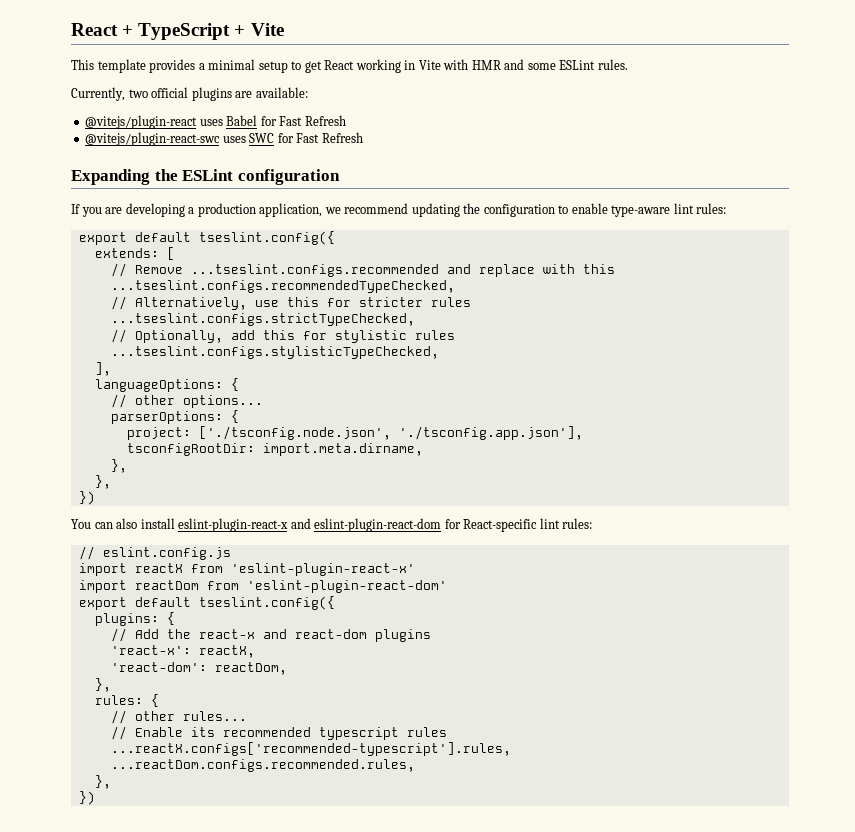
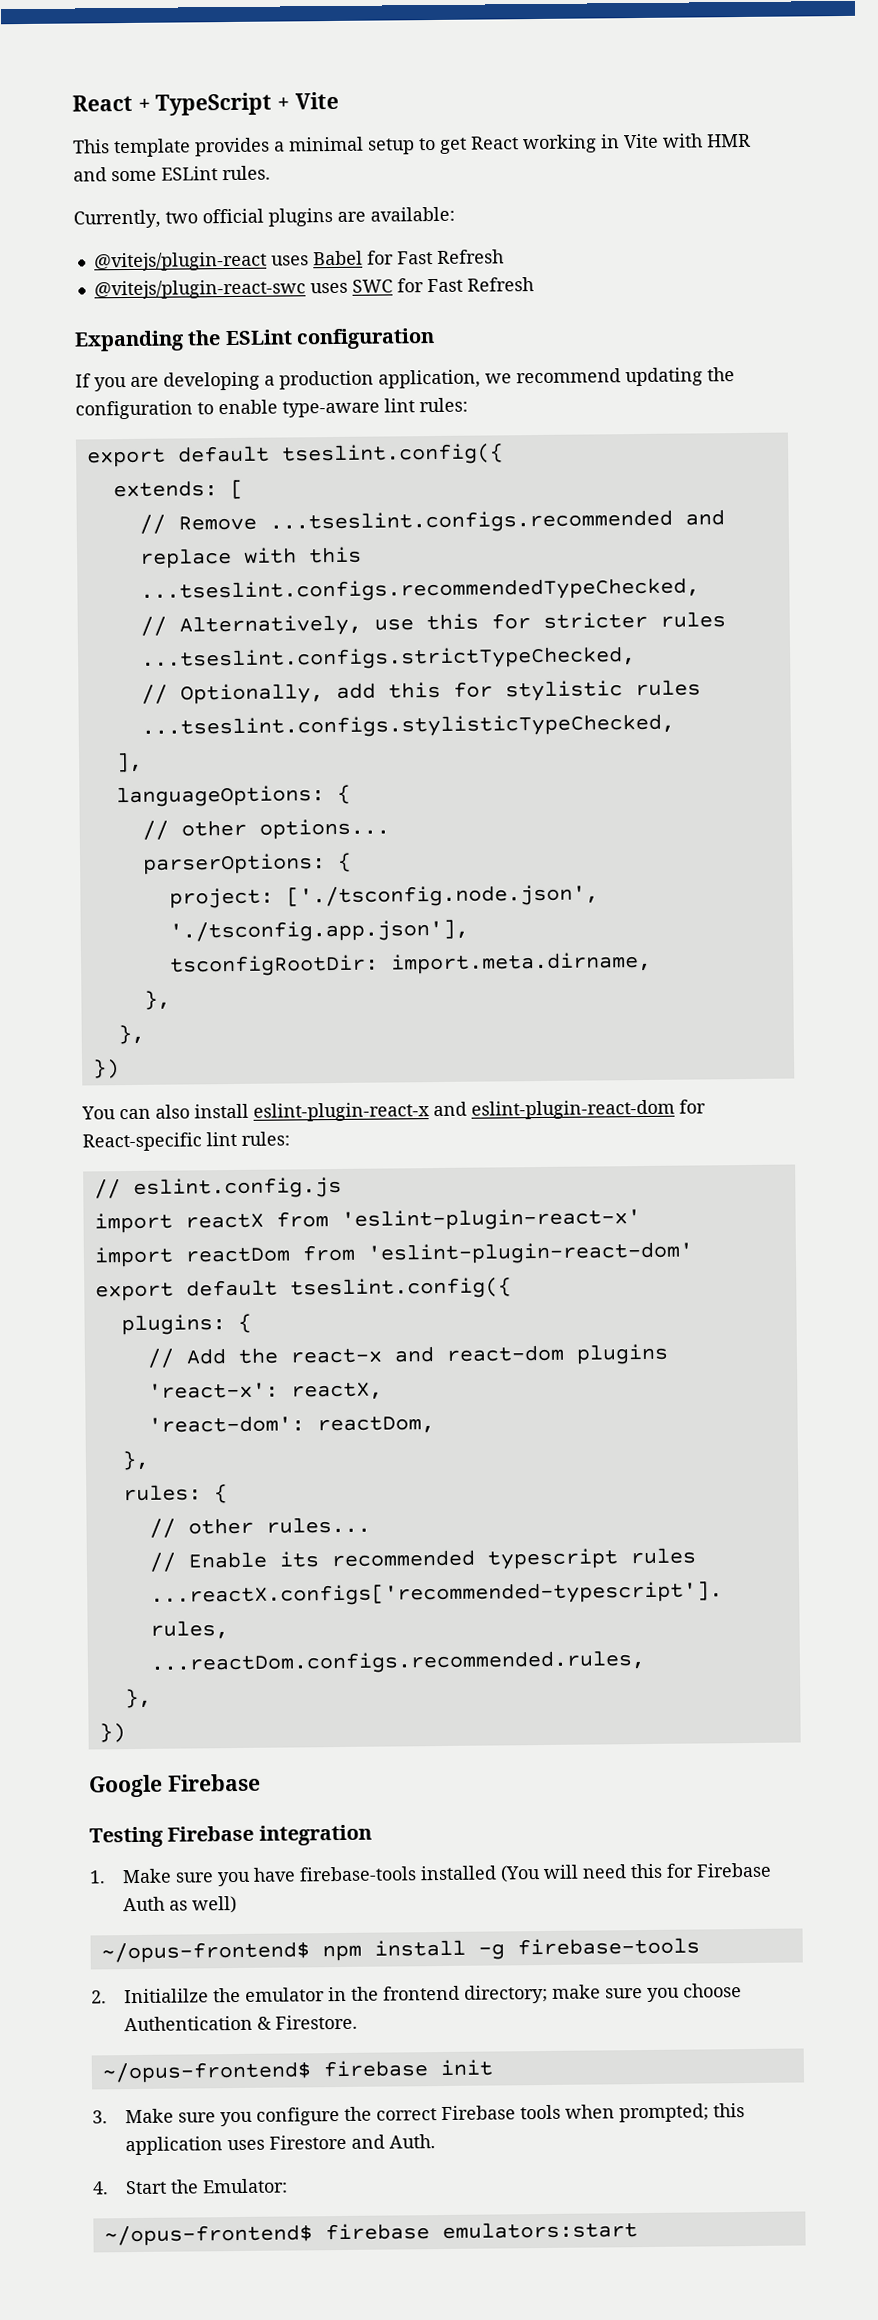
+ Google Firebase
+ Testing Firebase integration
+ 1. Make sure you have firebase-tools installed (You will need this for Firebase Auth as well)
+ ~/opus-frontend$ npm install -g firebase-tools
+ 2. Initialilze the emulator in the frontend directory; make sure you choose Authentication & Firestore.
+ ~/opus-frontend$ firebase init
+ 3. Make sure you configure the correct Firebase tools when prompted; this application uses Firestore and Auth.
+ 4. Start the Emulator:
+ ~/opus-frontend$ firebase emulators:start

